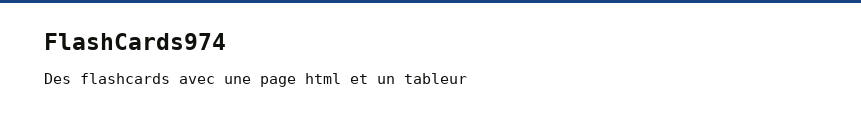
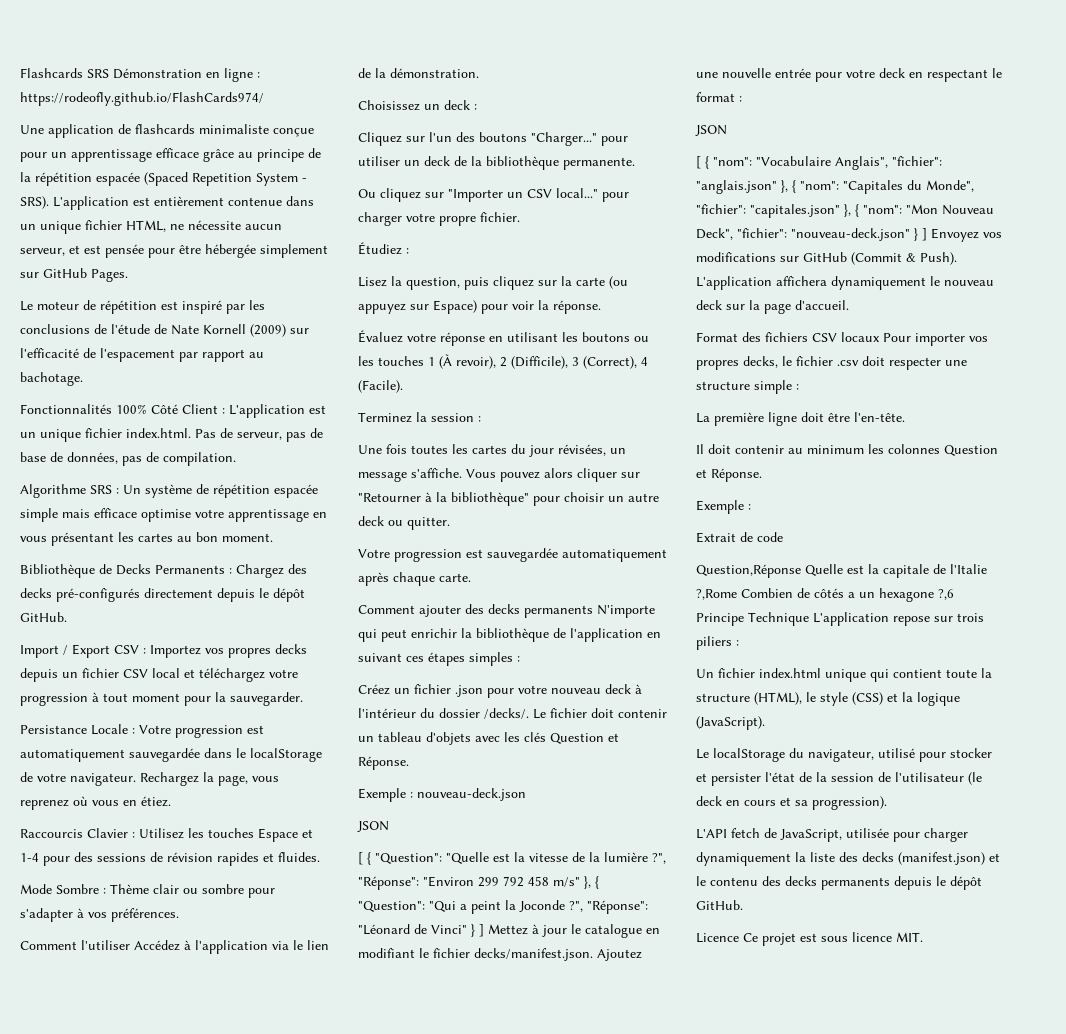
- FlashCards974
- Des flashcards avec une page html et un tableur
+ Flashcards SRS Démonstration en ligne : https://rodeofly.github.io/FlashCards974/
+ Une application de flashcards minimaliste conçue pour un apprentissage efficace grâce au principe de la répétition espacée (Spaced Repetition System - SRS). L'application est entièrement contenue dans un unique fichier HTML, ne nécessite aucun serveur, et est pensée pour être hébergée simplement sur GitHub Pages.
+ Le moteur de répétition est inspiré par les conclusions de l'étude de Nate Kornell (2009) sur l'efficacité de l'espacement par rapport au bachotage.
+ Fonctionnalités 100% Côté Client : L'application est un unique fichier index.html. Pas de serveur, pas de base de données, pas de compilation.
+ Algorithme SRS : Un système de répétition espacée simple mais efficace optimise votre apprentissage en vous présentant les cartes au bon moment.
+ Bibliothèque de Decks Permanents : Chargez des decks pré-configurés directement depuis le dépôt GitHub.
+ Import / Export CSV : Importez vos propres decks depuis un fichier CSV local et téléchargez votre progression à tout moment pour la sauvegarder.
+ Persistance Locale : Votre progression est automatiquement sauvegardée dans le localStorage de votre navigateur. Rechargez la page, vous reprenez où vous en étiez.
+ Raccourcis Clavier : Utilisez les touches Espace et 1-4 pour des sessions de révision rapides et fluides.
+ Mode Sombre : Thème clair ou sombre pour s'adapter à vos préférences.
+ Comment l'utiliser Accédez à l'application via le lien de la démonstration.
+ Choisissez un deck :
+ Cliquez sur l'un des boutons "Charger..." pour utiliser un deck de la bibliothèque permanente.
+ Ou cliquez sur "Importer un CSV local..." pour charger votre propre fichier.
+ Étudiez :
+ Lisez la question, puis cliquez sur la carte (ou appuyez sur Espace) pour voir la réponse.
+ Évaluez votre réponse en utilisant les boutons ou les touches 1 (À revoir), 2 (Difficile), 3 (Correct), 4 (Facile).
+ Terminez la session :
+ Une fois toutes les cartes du jour révisées, un message s'affiche. Vous pouvez alors cliquer sur "Retourner à la bibliothèque" pour choisir un autre deck ou quitter.
+ Votre progression est sauvegardée automatiquement après chaque carte.
+ Comment ajouter des decks permanents N'importe qui peut enrichir la bibliothèque de l'application en suivant ces étapes simples :
+ Créez un fichier .json pour votre nouveau deck à l'intérieur du dossier /decks/. Le fichier doit contenir un tableau d'objets avec les clés Question et Réponse.
+ Exemple : nouveau-deck.json
+ JSON
+ [ { "Question": "Quelle est la vitesse de la lumière ?", "Réponse": "Environ 299 792 458 m/s" }, { "Question": "Qui a peint la Joconde ?", "Réponse": "Léonard de Vinci" } ] Mettez à jour le catalogue en modifiant le fichier decks/manifest.json. Ajoutez une nouvelle entrée pour votre deck en respectant le format :
+ JSON
+ [ { "nom": "Vocabulaire Anglais", "fichier": "anglais.json" }, { "nom": "Capitales du Monde", "fichier": "capitales.json" }, { "nom": "Mon Nouveau Deck", "fichier": "nouveau-deck.json" } ] Envoyez vos modifications sur GitHub (Commit & Push). L'application affichera dynamiquement le nouveau deck sur la page d'accueil.
+ Format des fichiers CSV locaux Pour importer vos propres decks, le fichier .csv doit respecter une structure simple :
+ La première ligne doit être l'en-tête.
+ Il doit contenir au minimum les colonnes Question et Réponse.
+ Exemple :
+ Extrait de code
+ Question,Réponse Quelle est la capitale de l'Italie ?,Rome Combien de côtés a un hexagone ?,6 Principe Technique L'application repose sur trois piliers :
+ Un fichier index.html unique qui contient toute la structure (HTML), le style (CSS) et la logique (JavaScript).
+ Le localStorage du navigateur, utilisé pour stocker et persister l'état de la session de l'utilisateur (le deck en cours et sa progression).
+ L'API fetch de JavaScript, utilisée pour charger dynamiquement la liste des decks (manifest.json) et le contenu des decks permanents depuis le dépôt GitHub.
+ Licence Ce projet est sous licence MIT.

